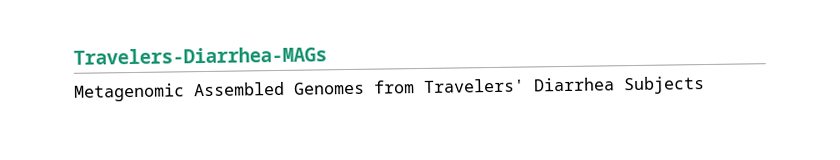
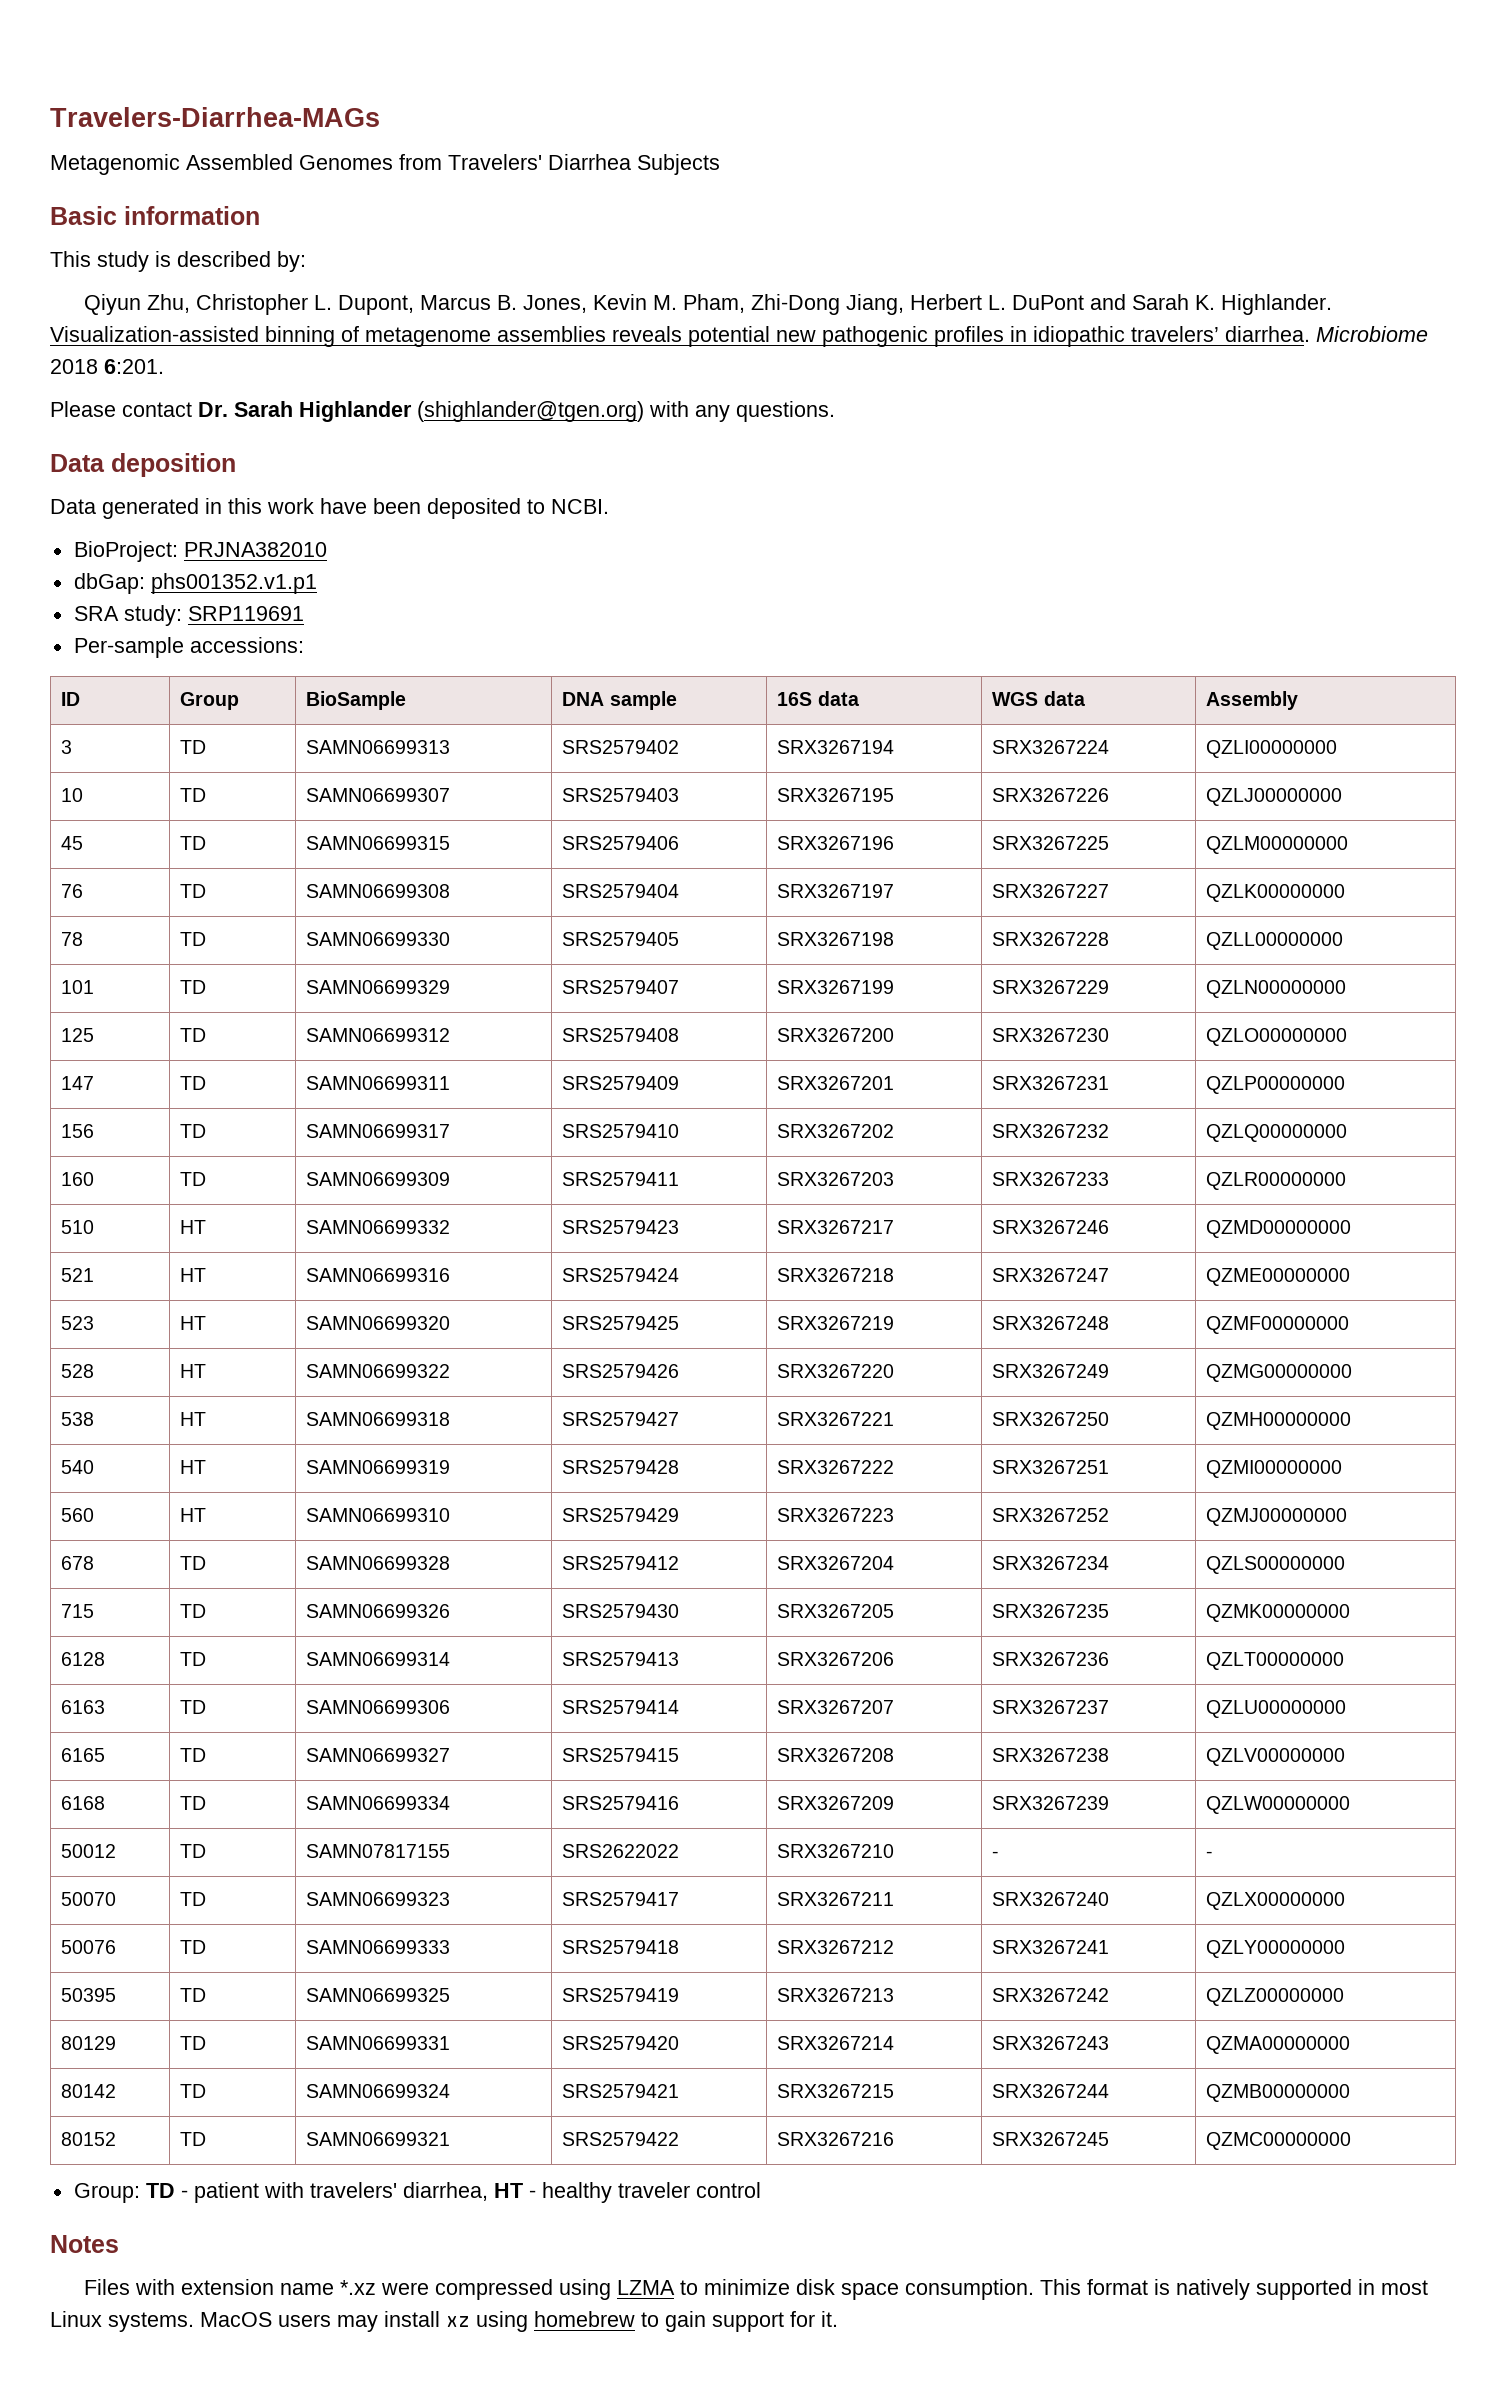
+ Basic information
+ This study is described by:
+ Qiyun Zhu, Christopher L. Dupont, Marcus B. Jones, Kevin M. Pham, Zhi-Dong Jiang, Herbert L. DuPont and Sarah K. Highlander. Visualization-assisted binning of metagenome assemblies reveals potential new pathogenic profiles in idiopathic travelers’ diarrhea. Microbiome 2018 6:201.
+ Please contact Dr. Sarah Highlander (shighlander@tgen.org) with any questions.
+ Data deposition
+ Data generated in this work have been deposited to NCBI.
+ BioProject: PRJNA382010
+ dbGap: phs001352.v1.p1
+ SRA study: SRP119691
+ Per-sample accessions:
+ ID | Group | BioSample | DNA sample | 16S data | WGS data | Assembly
+ 3 | TD | SAMN06699313 | SRS2579402 | SRX3267194 | SRX3267224 | QZLI00000000
+ 10 | TD | SAMN06699307 | SRS2579403 | SRX3267195 | SRX3267226 | QZLJ00000000
+ 45 | TD | SAMN06699315 | SRS2579406 | SRX3267196 | SRX3267225 | QZLM00000000
+ 76 | TD | SAMN06699308 | SRS2579404 | SRX3267197 | SRX3267227 | QZLK00000000
+ 78 | TD | SAMN06699330 | SRS2579405 | SRX3267198 | SRX3267228 | QZLL00000000
+ 101 | TD | SAMN06699329 | SRS2579407 | SRX3267199 | SRX3267229 | QZLN00000000
+ 125 | TD | SAMN06699312 | SRS2579408 | SRX3267200 | SRX3267230 | QZLO00000000
+ 147 | TD | SAMN06699311 | SRS2579409 | SRX3267201 | SRX3267231 | QZLP00000000
+ 156 | TD | SAMN06699317 | SRS2579410 | SRX3267202 | SRX3267232 | QZLQ00000000
+ 160 | TD | SAMN06699309 | SRS2579411 | SRX3267203 | SRX3267233 | QZLR00000000
+ 510 | HT | SAMN06699332 | SRS2579423 | SRX3267217 | SRX3267246 | QZMD00000000
+ 521 | HT | SAMN06699316 | SRS2579424 | SRX3267218 | SRX3267247 | QZME00000000
+ 523 | HT | SAMN06699320 | SRS2579425 | SRX3267219 | SRX3267248 | QZMF00000000
+ 528 | HT | SAMN06699322 | SRS2579426 | SRX3267220 | SRX3267249 | QZMG00000000
+ 538 | HT | SAMN06699318 | SRS2579427 | SRX3267221 | SRX3267250 | QZMH00000000
+ 540 | HT | SAMN06699319 | SRS2579428 | SRX3267222 | SRX3267251 | QZMI00000000
+ 560 | HT | SAMN06699310 | SRS2579429 | SRX3267223 | SRX3267252 | QZMJ00000000
+ 678 | TD | SAMN06699328 | SRS2579412 | SRX3267204 | SRX3267234 | QZLS00000000
+ 715 | TD | SAMN06699326 | SRS2579430 | SRX3267205 | SRX3267235 | QZMK00000000
+ 6128 | TD | SAMN06699314 | SRS2579413 | SRX3267206 | SRX3267236 | QZLT00000000
+ 6163 | TD | SAMN06699306 | SRS2579414 | SRX3267207 | SRX3267237 | QZLU00000000
+ 6165 | TD | SAMN06699327 | SRS2579415 | SRX3267208 | SRX3267238 | QZLV00000000
+ 6168 | TD | SAMN06699334 | SRS2579416 | SRX3267209 | SRX3267239 | QZLW00000000
+ 50012 | TD | SAMN07817155 | SRS2622022 | SRX3267210 | - | -
+ 50070 | TD | SAMN06699323 | SRS2579417 | SRX3267211 | SRX3267240 | QZLX00000000
+ 50076 | TD | SAMN06699333 | SRS2579418 | SRX3267212 | SRX3267241 | QZLY00000000
+ 50395 | TD | SAMN06699325 | SRS2579419 | SRX3267213 | SRX3267242 | QZLZ00000000
+ 80129 | TD | SAMN06699331 | SRS2579420 | SRX3267214 | SRX3267243 | QZMA00000000
+ 80142 | TD | SAMN06699324 | SRS2579421 | SRX3267215 | SRX3267244 | QZMB00000000
+ 80152 | TD | SAMN06699321 | SRS2579422 | SRX3267216 | SRX3267245 | QZMC00000000
+ Group: TD - patient with travelers' diarrhea, HT - healthy traveler control
+ Notes
+ Files with extension name *.xz were compressed using LZMA to minimize disk space consumption. This format is natively supported in most Linux systems. MacOS users may install xz using homebrew to gain support for it.

